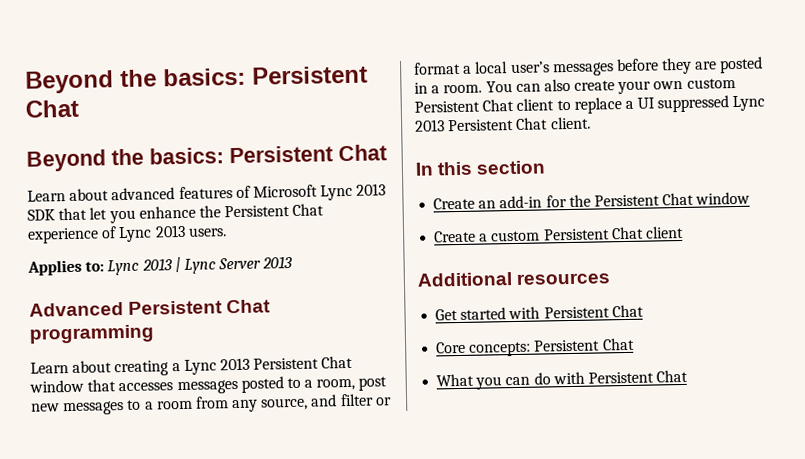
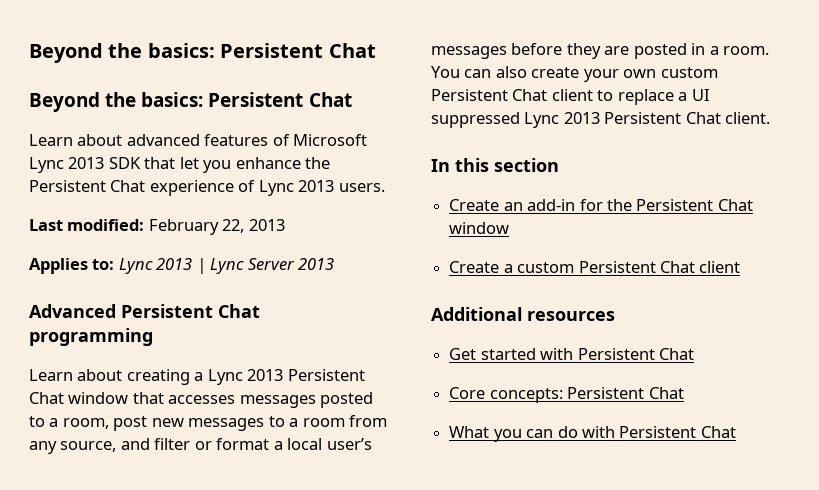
+ Last modified: February 22, 2013

